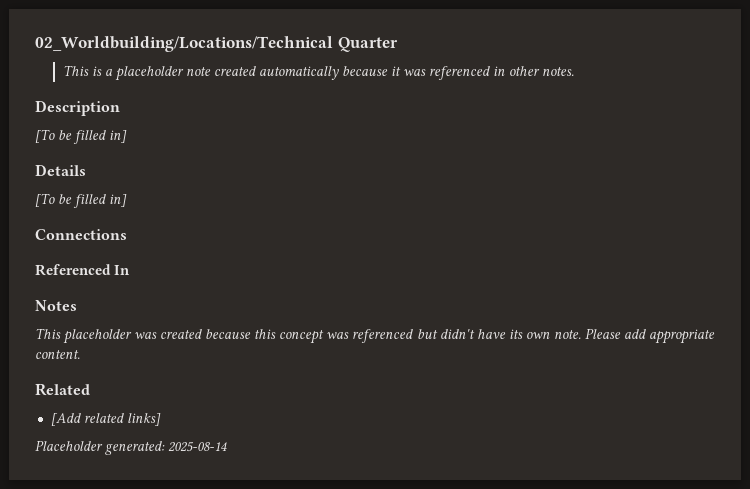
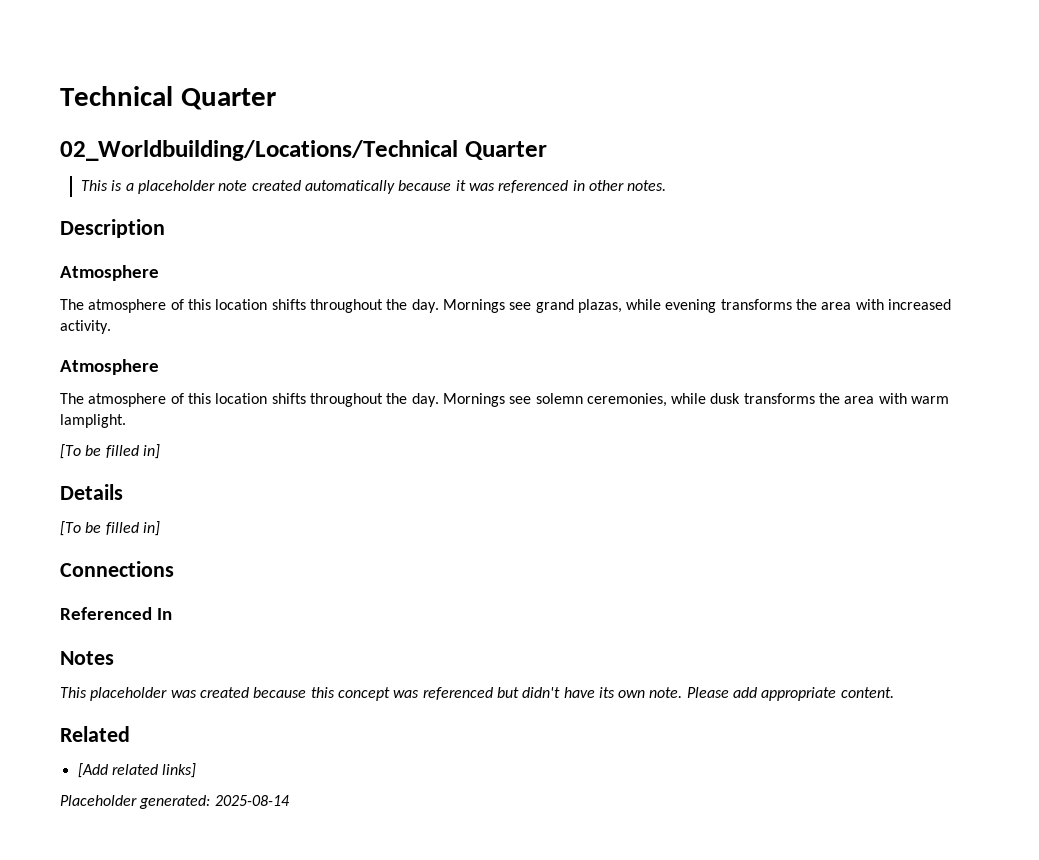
+ Technical Quarter
  Description
+ Atmosphere
+ The atmosphere of this location shifts throughout the day. Mornings see grand plazas, while evening transforms the area with increased activity.
+ Atmosphere
+ The atmosphere of this location shifts throughout the day. Mornings see solemn ceremonies, while dusk transforms the area with warm lamplight.

